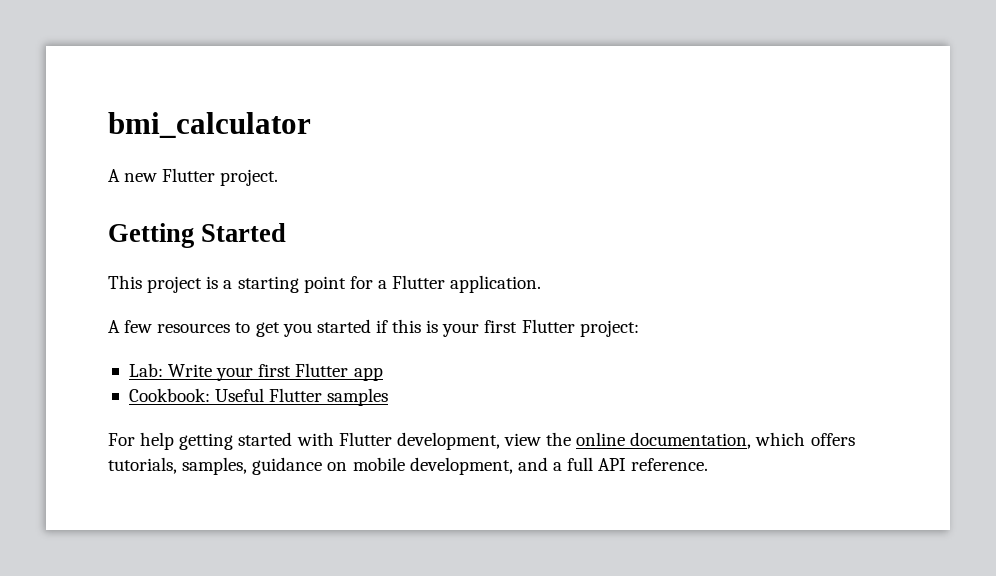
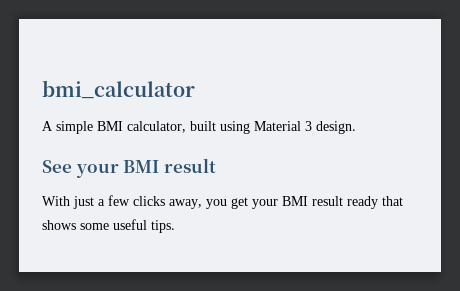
- A new Flutter project.
- Getting Started
- This project is a starting point for a Flutter application.
- A few resources to get you started if this is your first Flutter project:
- Lab: Write your first Flutter app
- Cookbook: Useful Flutter samples
- For help getting started with Flutter development, view the online documentation, which offers tutorials, samples, guidance on mobile development, and a full API reference.
+ A simple BMI calculator, built using Material 3 design.
+ See your BMI result
+ With just a few clicks away, you get your BMI result ready that shows some useful tips.

